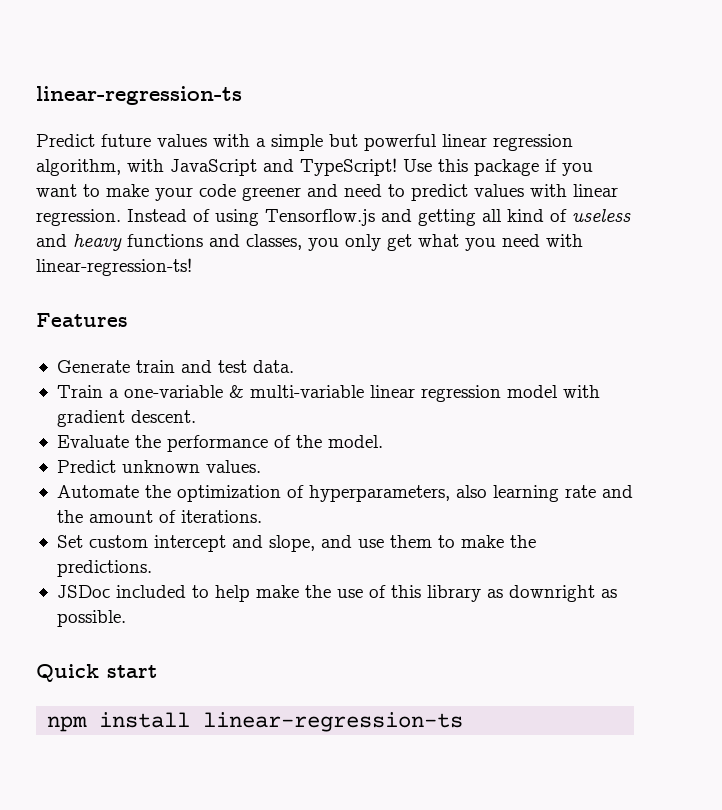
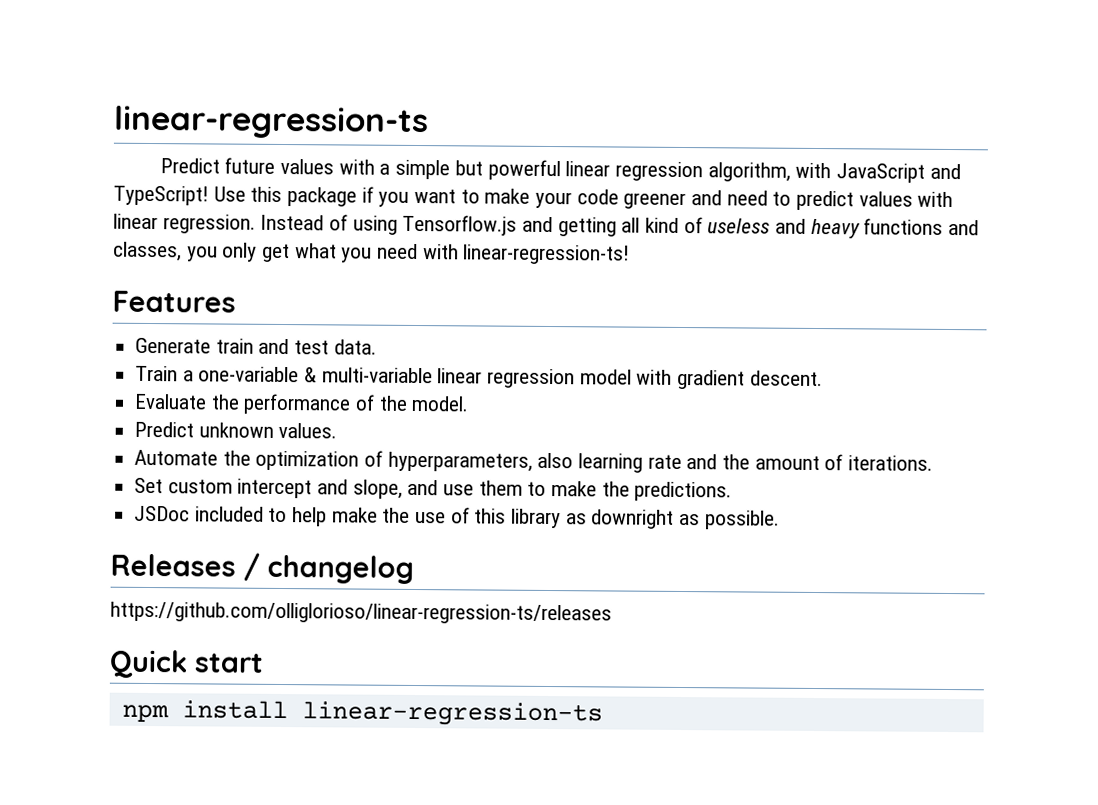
+ Releases / changelog
+ https://github.com/olliglorioso/linear-regression-ts/releases

